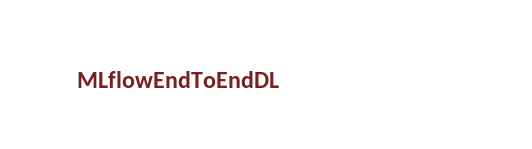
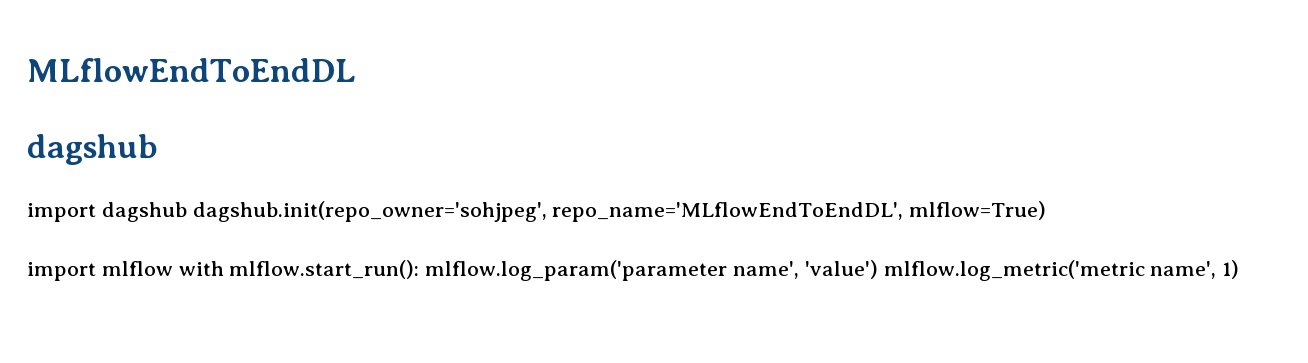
  MLflowEndToEndDL
+ dagshub
+ import dagshub dagshub.init(repo_owner='sohjpeg', repo_name='MLflowEndToEndDL', mlflow=True)
+ import mlflow with mlflow.start_run(): mlflow.log_param('parameter name', 'value') mlflow.log_metric('metric name', 1)

